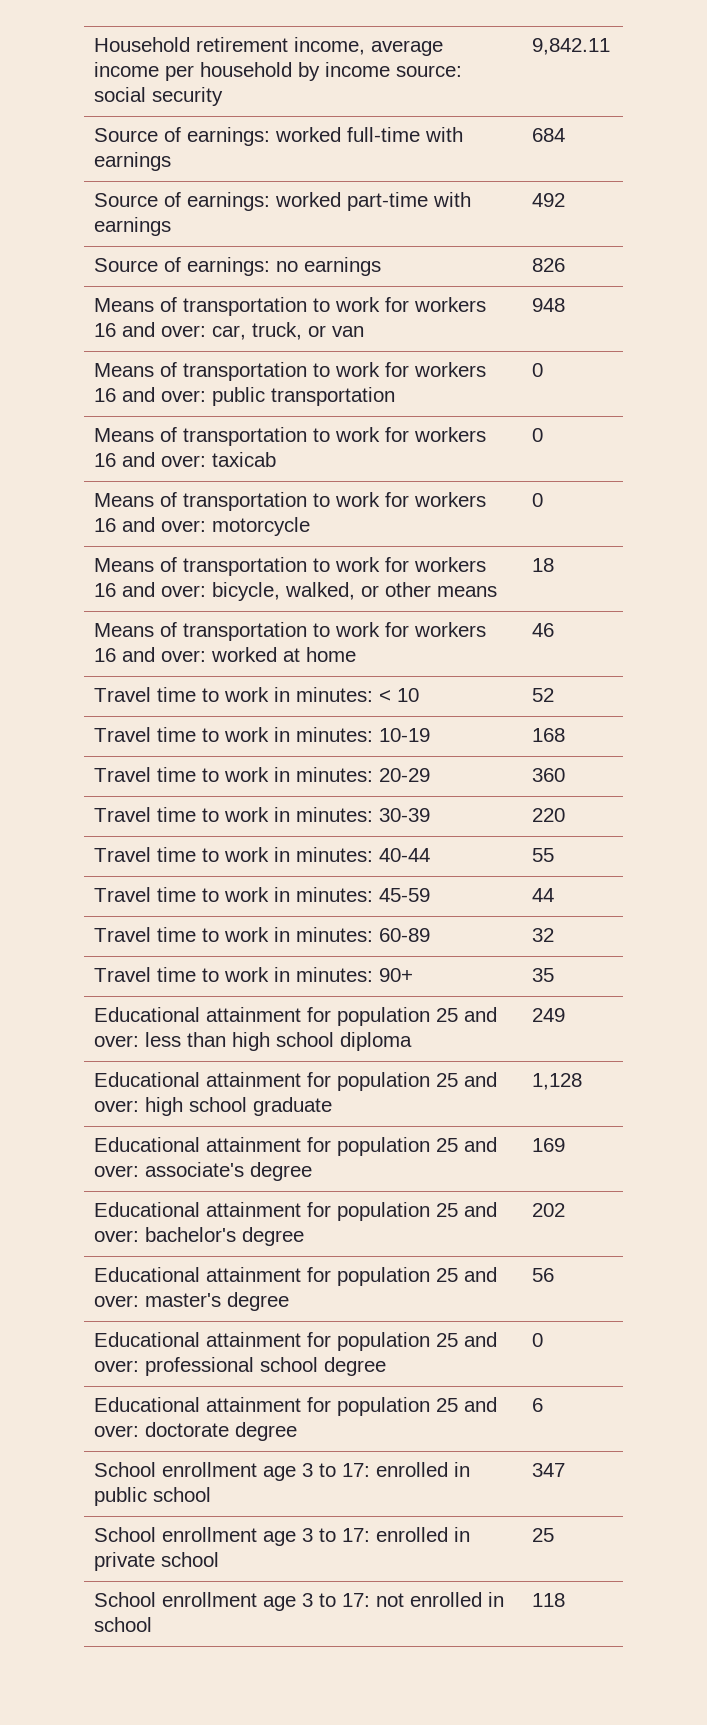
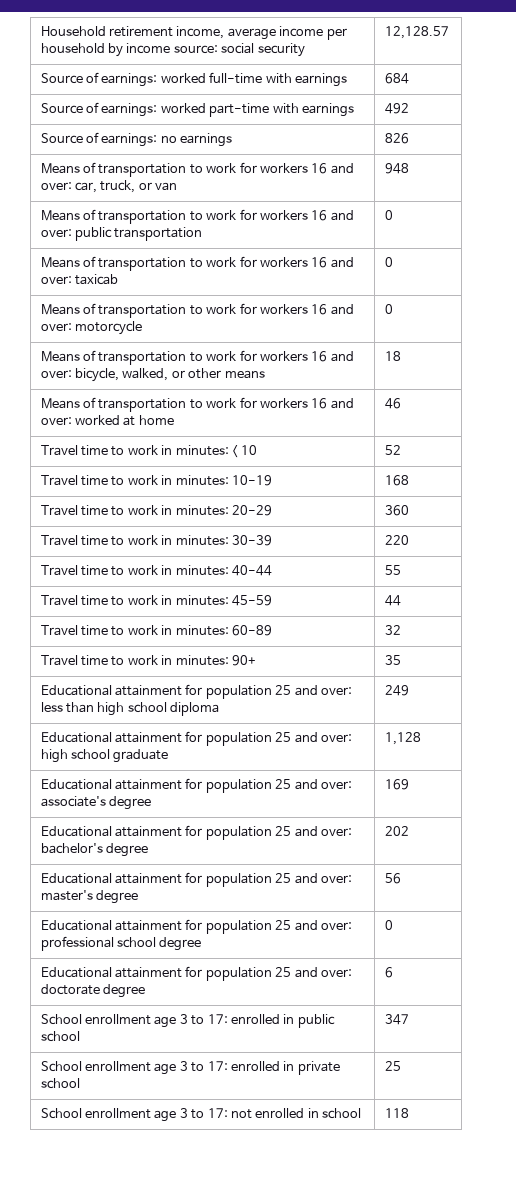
- Household retirement income, average income per household by income source: social security | 9,842.11
+ Household retirement income, average income per household by income source: social security | 12,128.57

